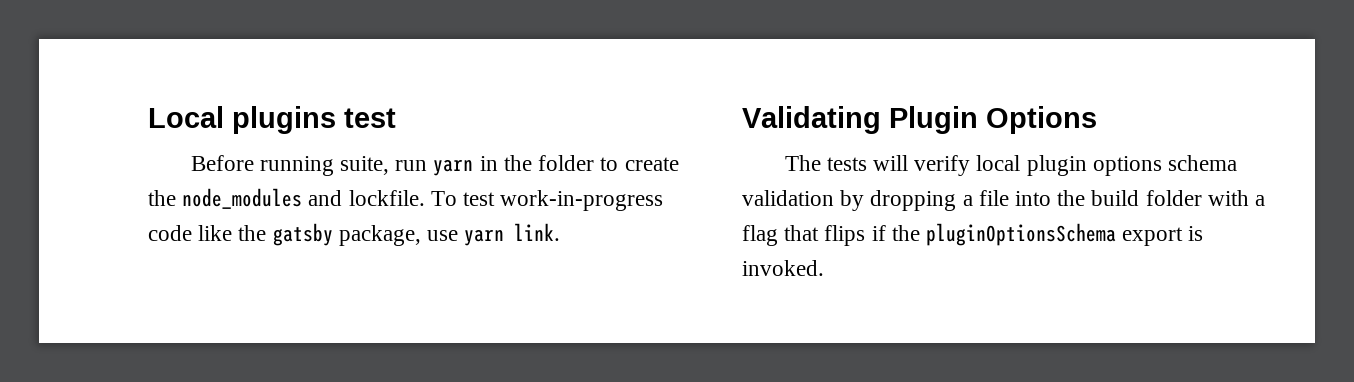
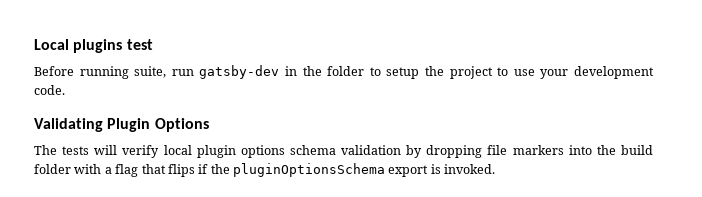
- Before running suite, run yarn in the folder to create the node_modules and lockfile. To test work-in-progress code like the gatsby package, use yarn link.
+ Before running suite, run gatsby-dev in the folder to setup the project to use your development code.
- The tests will verify local plugin options schema validation by dropping a file into the build folder with a flag that flips if the pluginOptionsSchema export is invoked.
+ The tests will verify local plugin options schema validation by dropping file markers into the build folder with a flag that flips if the pluginOptionsSchema export is invoked.

